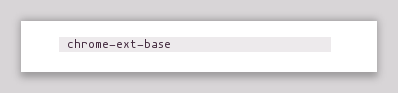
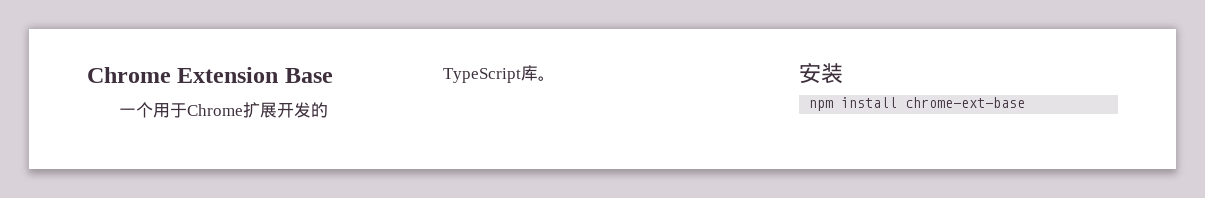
- chrome-ext-base
+ Chrome Extension Base
+ 一个用于Chrome扩展开发的TypeScript库。
+ 安装
+ npm install chrome-ext-base

